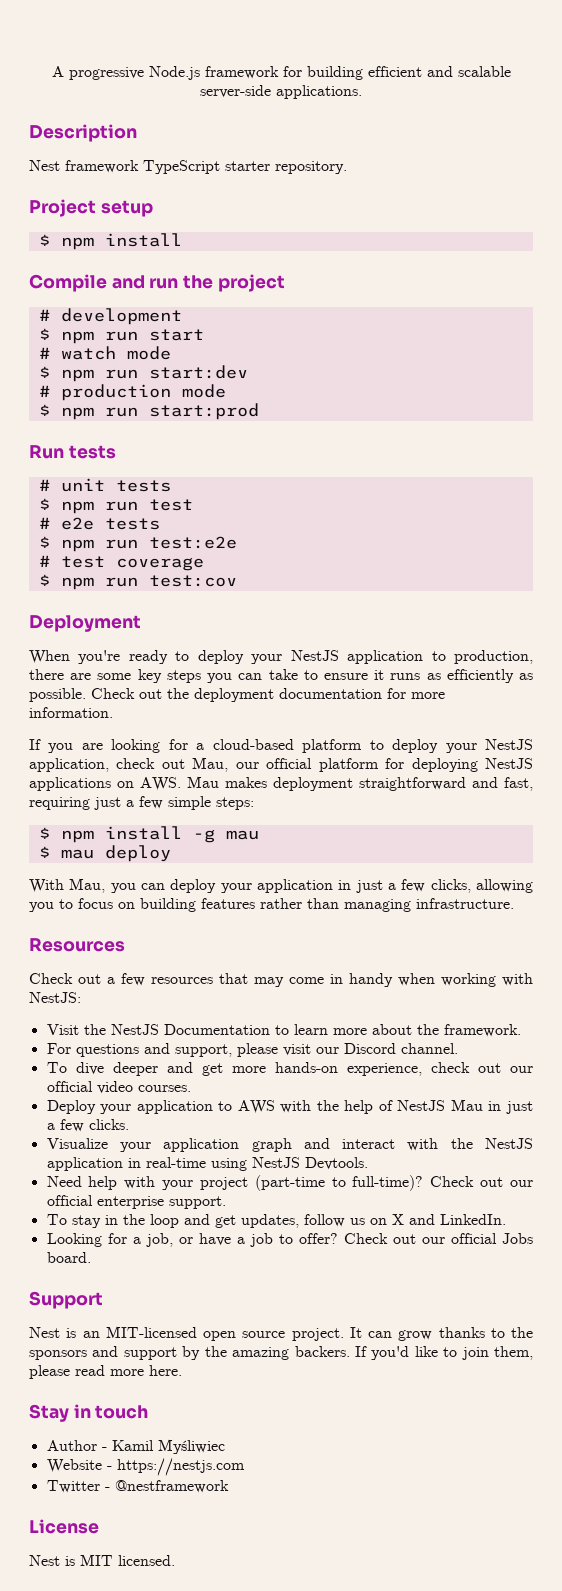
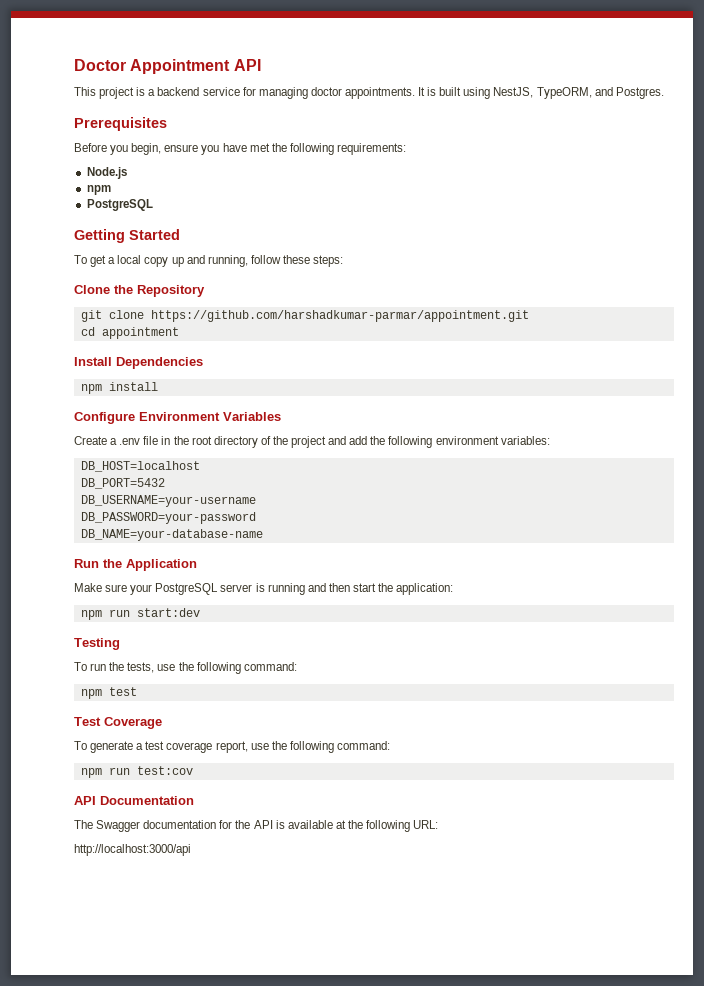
- A progressive Node.js framework for building efficient and scalable server-side applications.
- Description
- Nest framework TypeScript starter repository.
- Project setup
- $ npm install
- Compile and run the project
- # development
- $ npm run start
- # watch mode
- $ npm run start:dev
- # production mode
- $ npm run start:prod
- Run tests
- # unit tests
- $ npm run test
- # e2e tests
- $ npm run test:e2e
- # test coverage
- $ npm run test:cov
- Deployment
- When you're ready to deploy your NestJS application to production, there are some key steps you can take to ensure it runs as efficiently as possible. Check out the deployment documentation for more information.
- If you are looking for a cloud-based platform to deploy your NestJS application, check out Mau, our official platform for deploying NestJS applications on AWS. Mau makes deployment straightforward and fast, requiring just a few simple steps:
- $ npm install -g mau
- $ mau deploy
- With Mau, you can deploy your application in just a few clicks, allowing you to focus on building features rather than managing infrastructure.
- Resources
- Check out a few resources that may come in handy when working with NestJS:
- Visit the NestJS Documentation to learn more about the framework.
- For questions and support, please visit our Discord channel.
- To dive deeper and get more hands-on experience, check out our official video courses.
- Deploy your application to AWS with the help of NestJS Mau in just a few clicks.
- Visualize your application graph and interact with the NestJS application in real-time using NestJS Devtools.
- Need help with your project (part-time to full-time)? Check out our official enterprise support.
- To stay in the loop and get updates, follow us on X and LinkedIn.
- Looking for a job, or have a job to offer? Check out our official Jobs board.
- Support
- Nest is an MIT-licensed open source project. It can grow thanks to the sponsors and support by the amazing backers. If you'd like to join them, please read more here.
- Stay in touch
- Author - Kamil Myśliwiec
- Website - https://nestjs.com
- Twitter - @nestframework
- License
- Nest is MIT licensed.
+ Doctor Appointment API
+ This project is a backend service for managing doctor appointments. It is built using NestJS, TypeORM, and Postgres.
+ Prerequisites
+ Before you begin, ensure you have met the following requirements:
+ Node.js
+ npm
+ PostgreSQL
+ Getting Started
+ To get a local copy up and running, follow these steps:
+ Clone the Repository
+ git clone https://github.com/harshadkumar-parmar/appointment.git
+ cd appointment
+ Install Dependencies
+ npm install
+ Configure Environment Variables
+ Create a .env file in the root directory of the project and add the following environment variables:
+ DB_HOST=localhost
+ DB_PORT=5432
+ DB_USERNAME=your-username
+ DB_PASSWORD=your-password
+ DB_NAME=your-database-name
+ Run the Application
+ Make sure your PostgreSQL server is running and then start the application:
+ npm run start:dev
+ Testing
+ To run the tests, use the following command:
+ npm test
+ Test Coverage
+ To generate a test coverage report, use the following command:
+ npm run test:cov
+ API Documentation
+ The Swagger documentation for the API is available at the following URL:
+ http://localhost:3000/api

